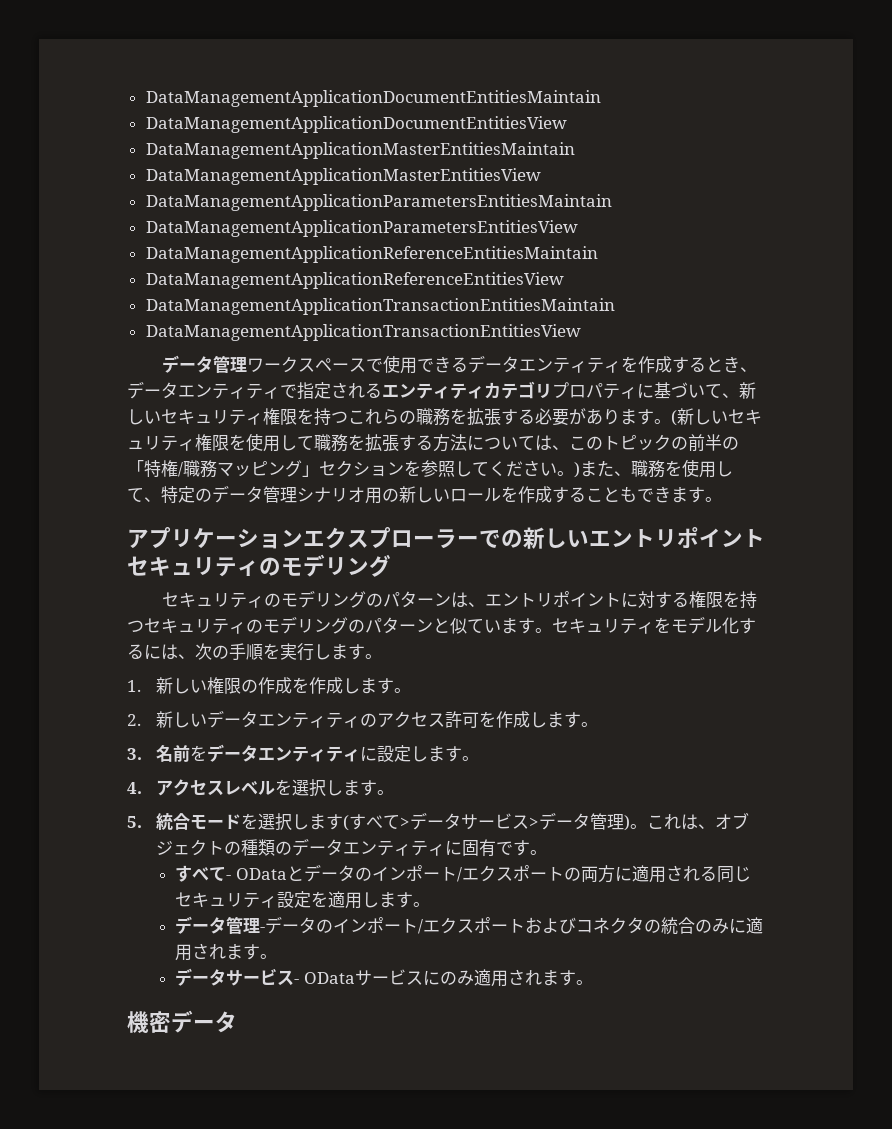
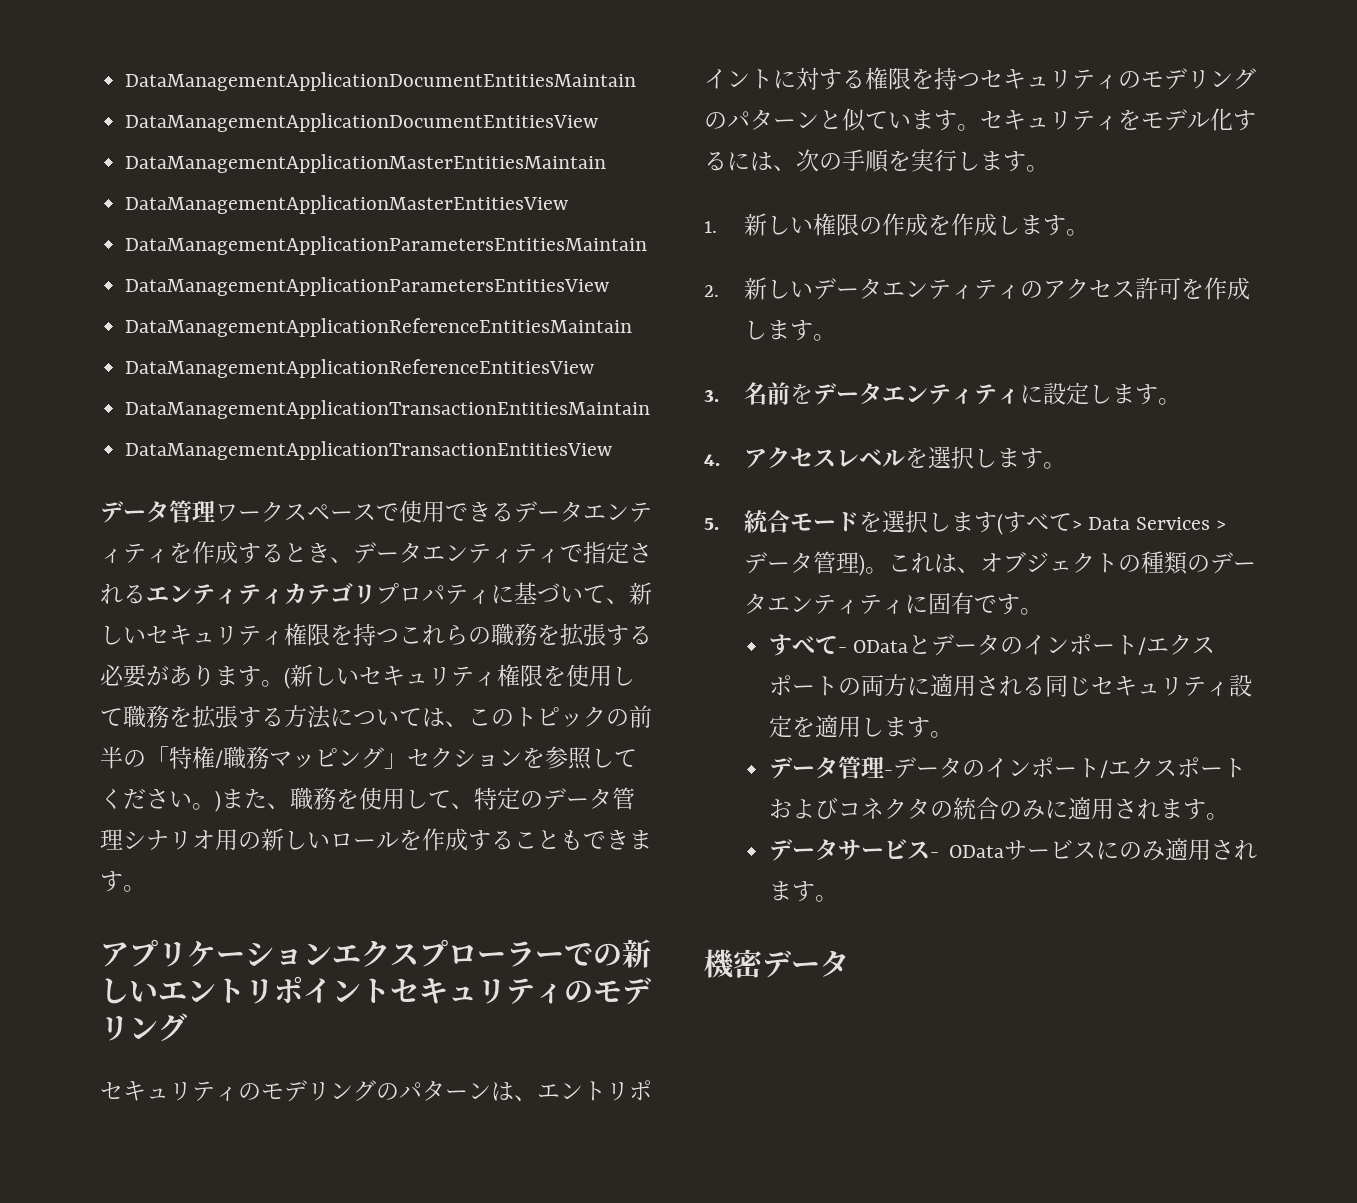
- 5.統合モードを選択します(すべて>データサービス>データ管理)。
+ 5.統合モードを選択します(すべて> Data Services >データ管理)。

